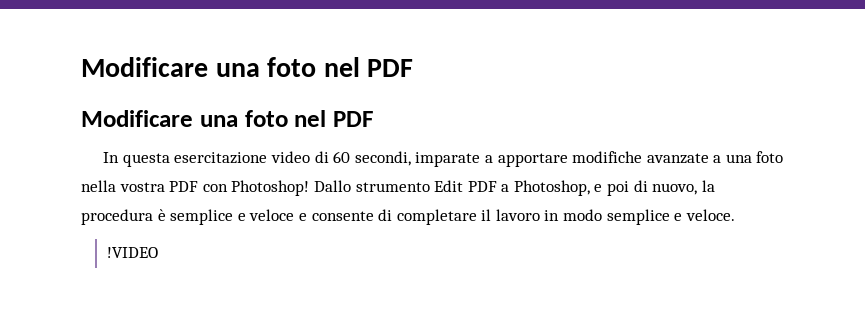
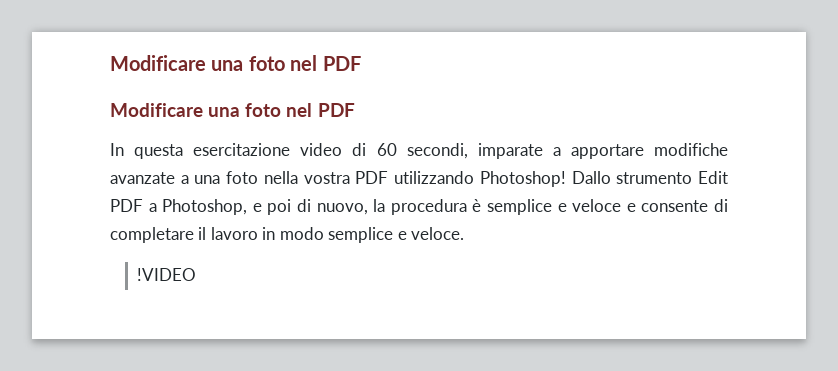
- In questa esercitazione video di 60 secondi, imparate a apportare modifiche avanzate a una foto nella vostra PDF con Photoshop!
+ In questa esercitazione video di 60 secondi, imparate a apportare modifiche avanzate a una foto nella vostra PDF utilizzando Photoshop!

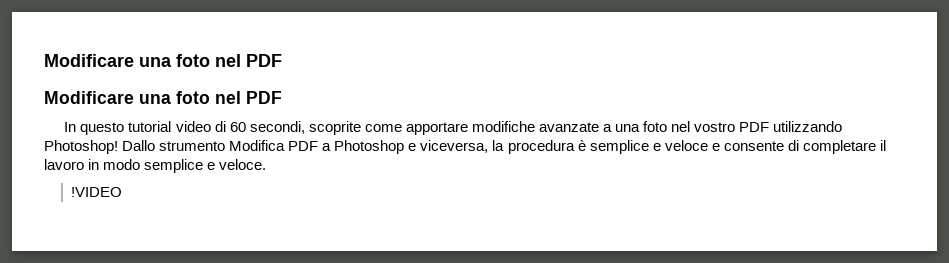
- In questa esercitazione video di 60 secondi, imparate a apportare modifiche avanzate a una foto nella vostra PDF utilizzando Photoshop!
+ In questo tutorial video di 60 secondi, scoprite come apportare modifiche avanzate a una foto nel vostro PDF utilizzando Photoshop!
- Dallo strumento Edit PDF a Photoshop, e poi di nuovo, la procedura è semplice e veloce e consente di completare il lavoro in modo semplice e veloce.
+ Dallo strumento Modifica PDF a Photoshop e viceversa, la procedura è semplice e veloce e consente di completare il lavoro in modo semplice e veloce.

